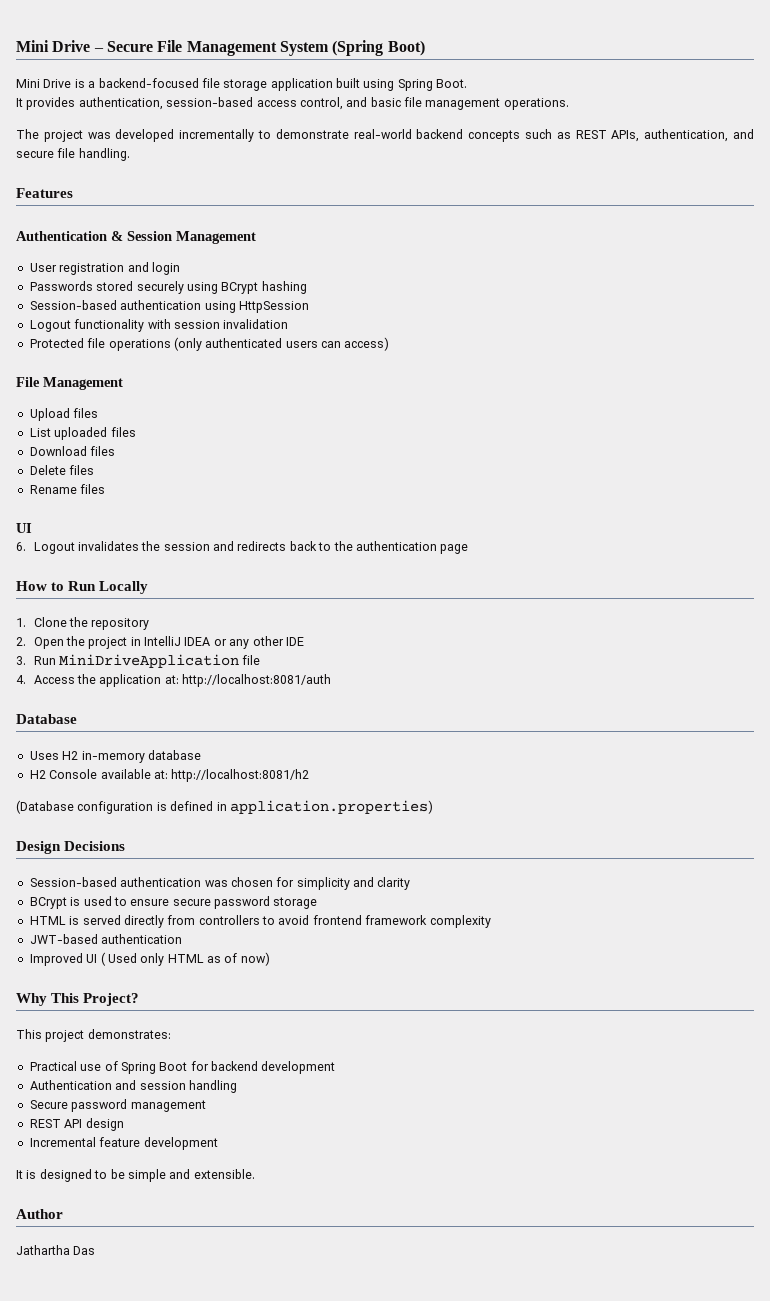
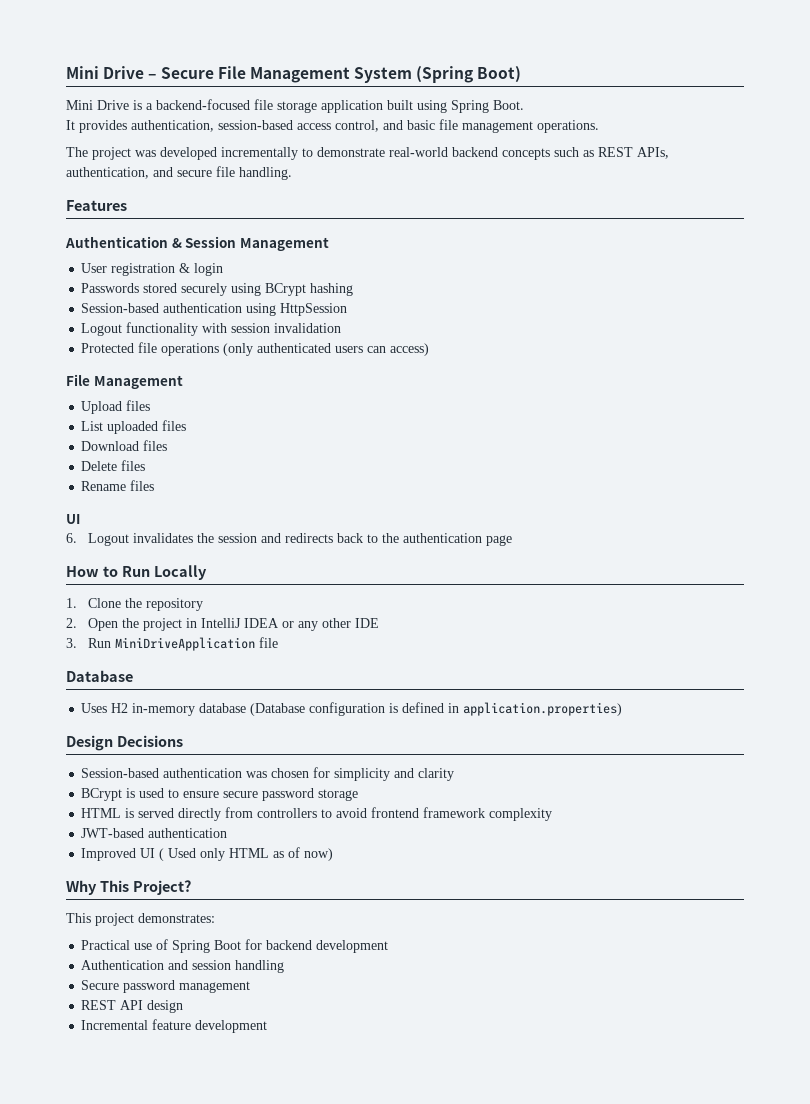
- User registration and login
+ User registration & login
- 4. Access the application at: http://localhost:8081/auth
- Uses H2 in-memory database
- H2 Console available at: http://localhost:8081/h2
- (Database configuration is defined in application.properties)
+ Uses H2 in-memory database (Database configuration is defined in application.properties)
- It is designed to be simple and extensible.
- Author
- Jathartha Das

